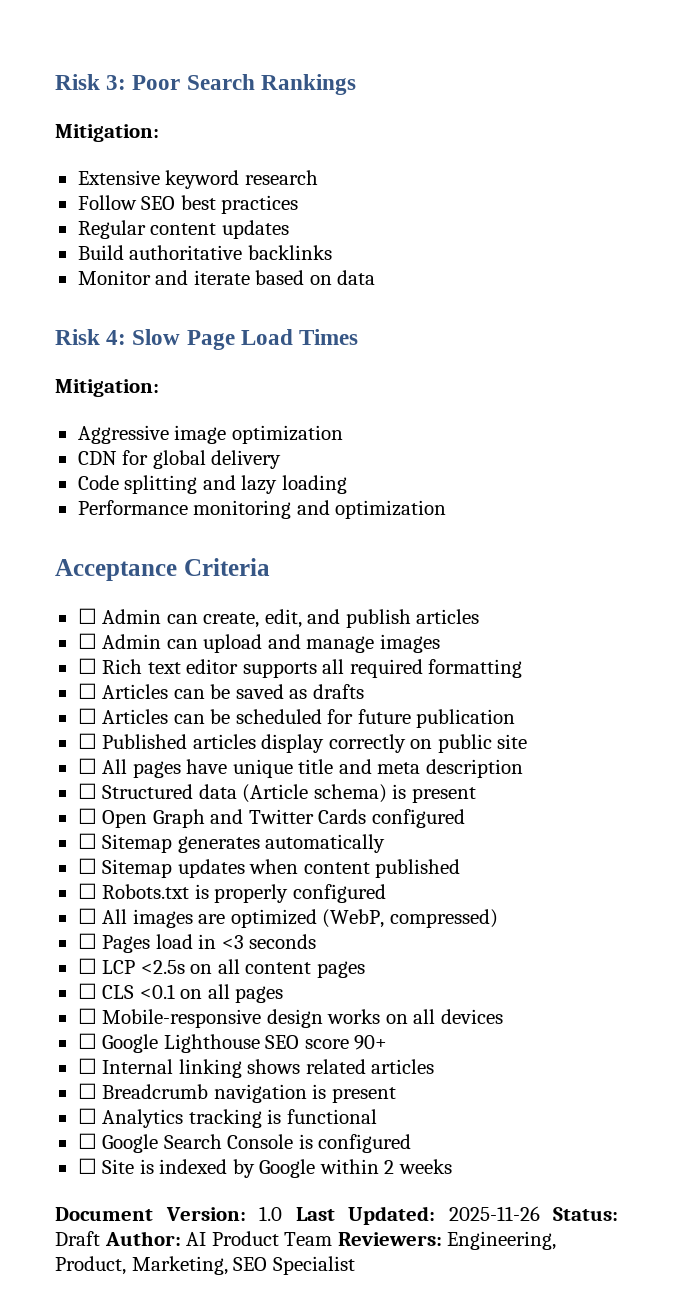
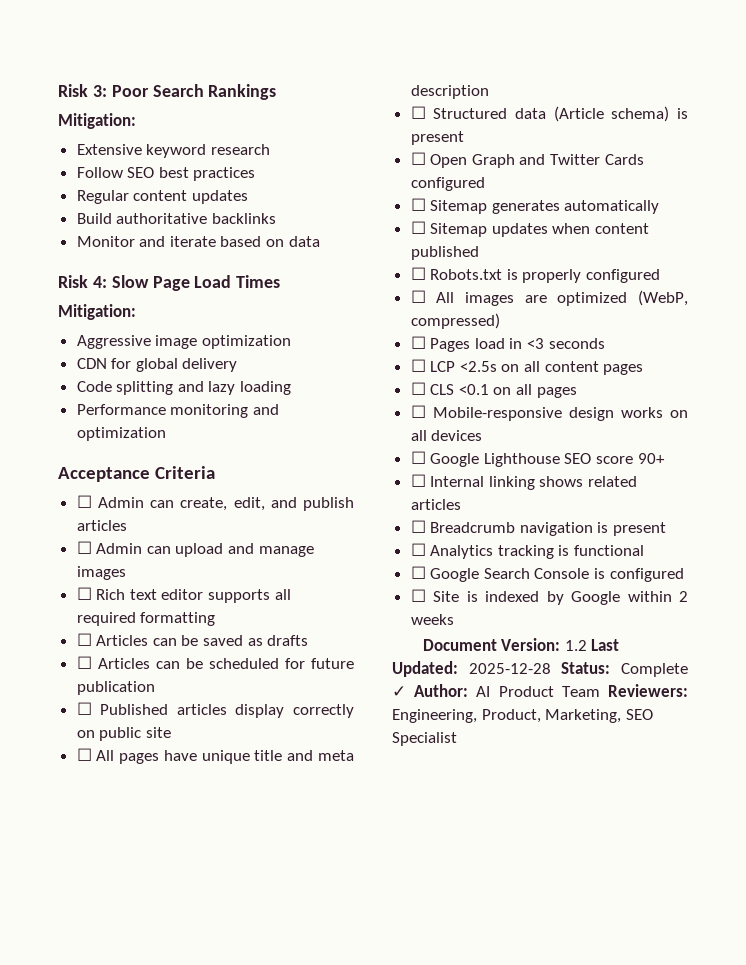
- Document Version: 1.0 Last Updated: 2025-11-26 Status: Draft Author: AI Product Team Reviewers: Engineering, Product, Marketing, SEO Specialist
+ Document Version: 1.2 Last Updated: 2025-12-28 Status: Complete ✓ Author: AI Product Team Reviewers: Engineering, Product, Marketing, SEO Specialist

